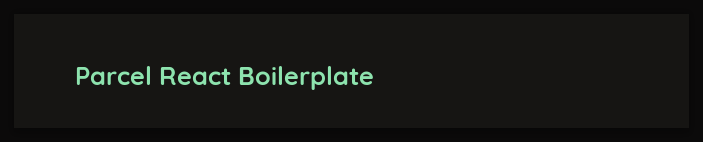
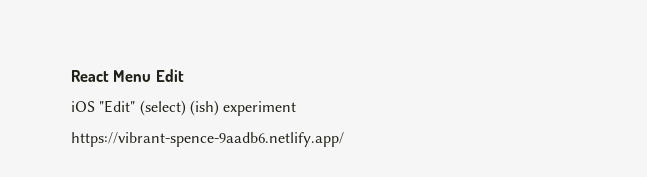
- Parcel React Boilerplate
+ React Menu Edit
+ iOS "Edit" (select) (ish) experiment
+ https://vibrant-spence-9aadb6.netlify.app/

